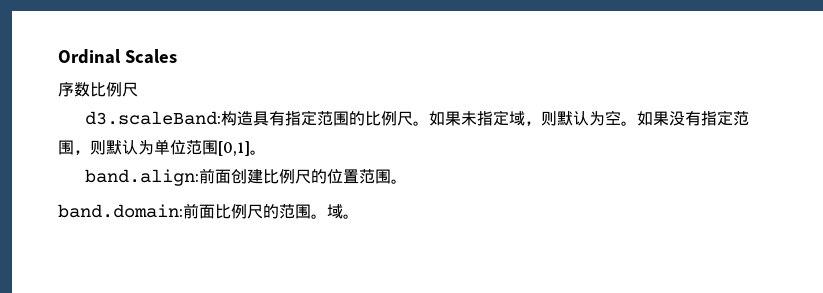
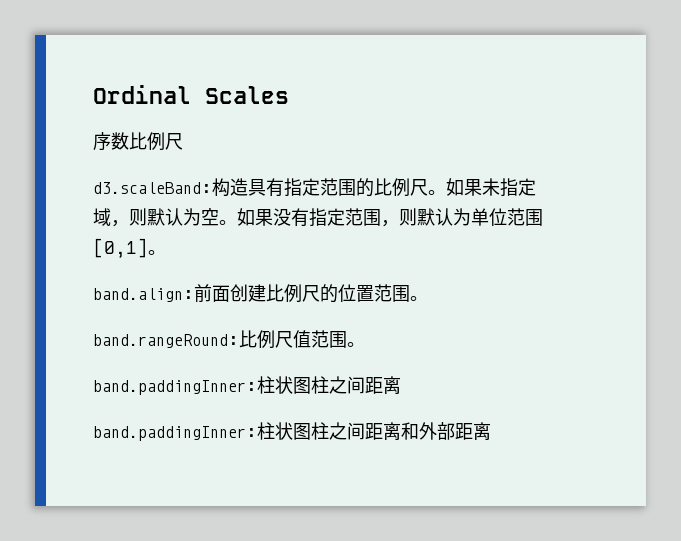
- band.domain:前面比例尺的范围。域。
+ band.rangeRound:比例尺值范围。
+ band.paddingInner:柱状图柱之间距离
+ band.paddingInner:柱状图柱之间距离和外部距离

